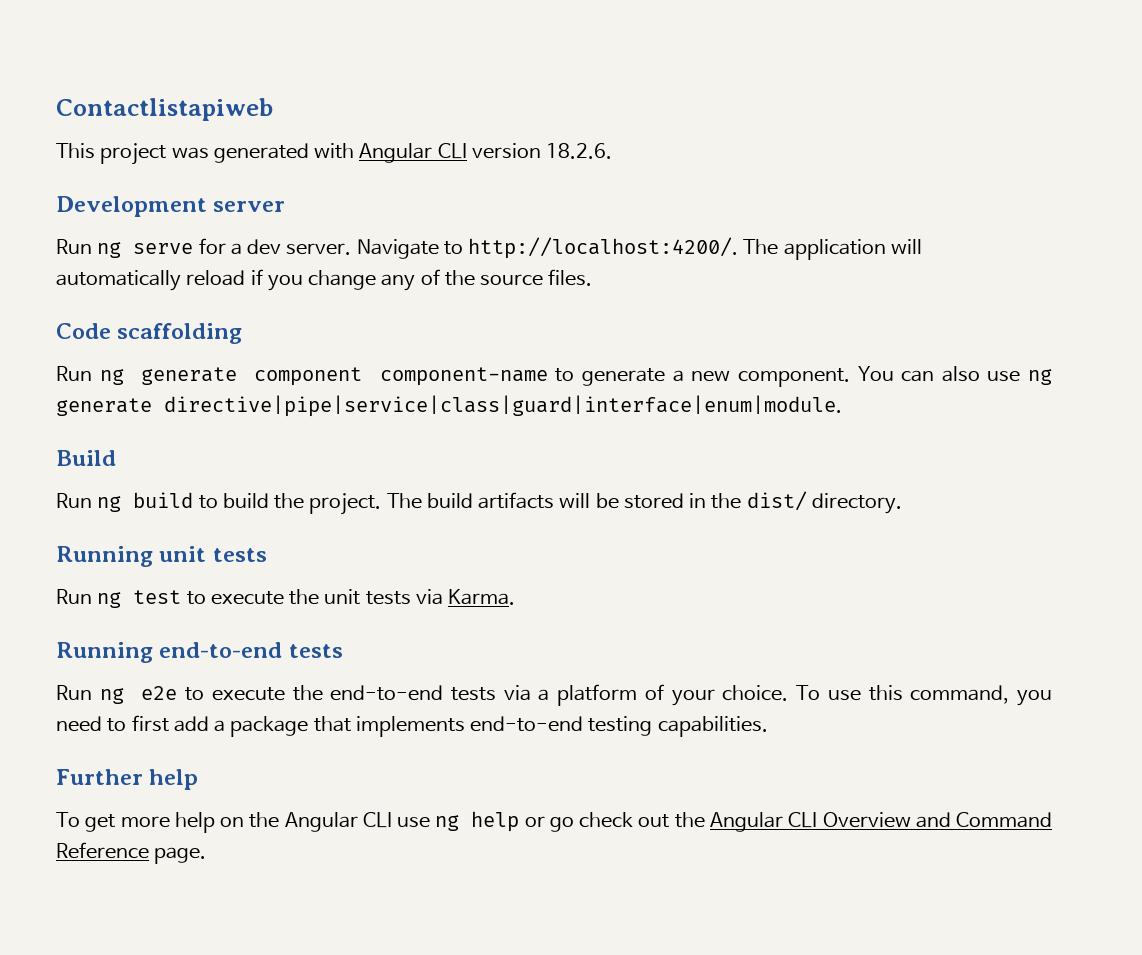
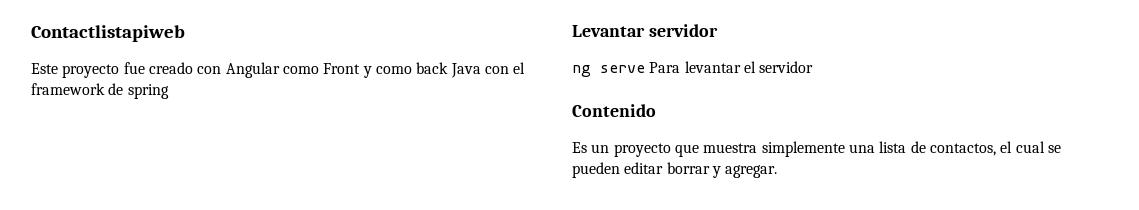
- This project was generated with Angular CLI version 18.2.6.
- Development server
- Run ng serve for a dev server. Navigate to http://localhost:4200/. The application will automatically reload if you change any of the source files.
- Code scaffolding
- Run ng generate component component-name to generate a new component. You can also use ng generate directive|pipe|service|class|guard|interface|enum|module.
- Build
- Run ng build to build the project. The build artifacts will be stored in the dist/ directory.
- Running unit tests
- Run ng test to execute the unit tests via Karma.
- Running end-to-end tests
- Run ng e2e to execute the end-to-end tests via a platform of your choice. To use this command, you need to first add a package that implements end-to-end testing capabilities.
- Further help
- To get more help on the Angular CLI use ng help or go check out the Angular CLI Overview and Command Reference page.
+ Este proyecto fue creado con Angular como Front y como back Java con el framework de spring
+ Levantar servidor
+ ng serve Para levantar el servidor
+ Contenido
+ Es un proyecto que muestra simplemente una lista de contactos, el cual se pueden editar borrar y agregar.

